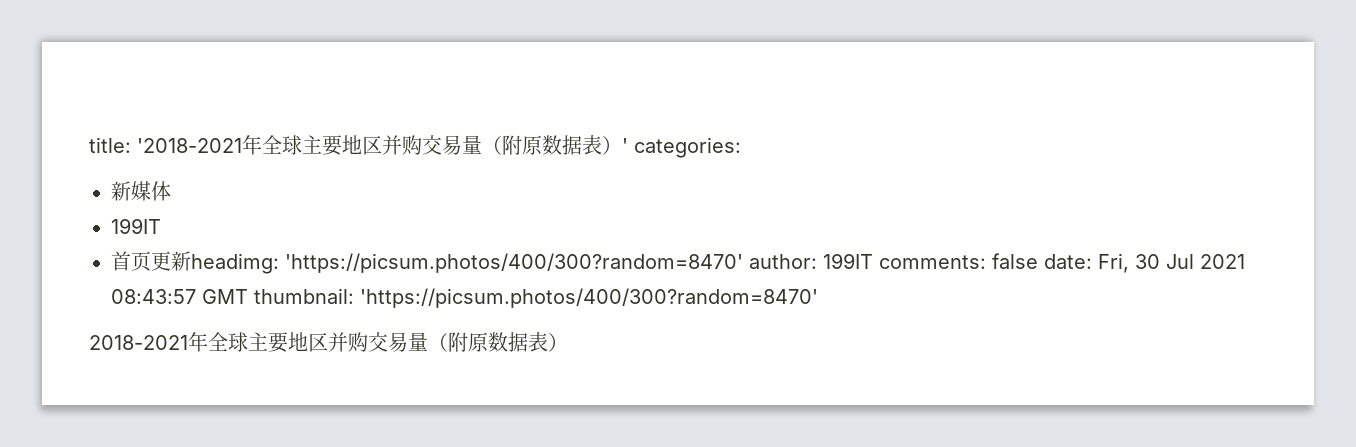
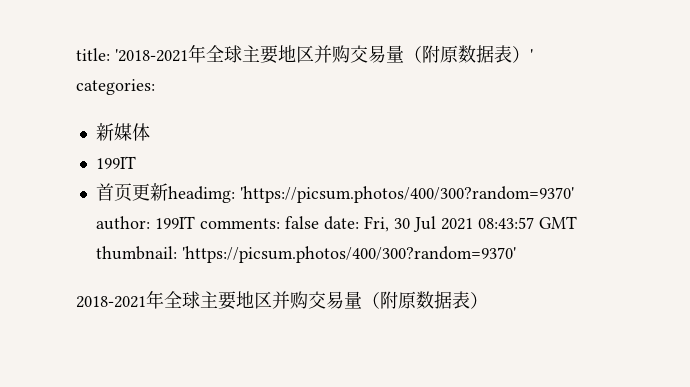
- 首页更新headimg: 'https://picsum.photos/400/300?random=8470' author: 199IT comments: false date: Fri, 30 Jul 2021 08:43:57 GMT thumbnail: 'https://picsum.photos/400/300?random=8470'
+ 首页更新headimg: 'https://picsum.photos/400/300?random=9370' author: 199IT comments: false date: Fri, 30 Jul 2021 08:43:57 GMT thumbnail: 'https://picsum.photos/400/300?random=9370'

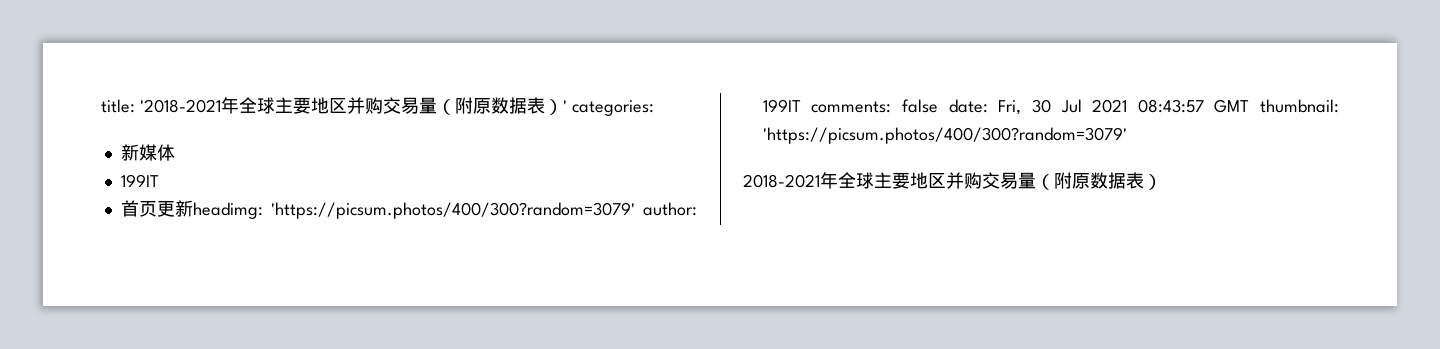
- 首页更新headimg: 'https://picsum.photos/400/300?random=9370' author: 199IT comments: false date: Fri, 30 Jul 2021 08:43:57 GMT thumbnail: 'https://picsum.photos/400/300?random=9370'
+ 首页更新headimg: 'https://picsum.photos/400/300?random=3079' author: 199IT comments: false date: Fri, 30 Jul 2021 08:43:57 GMT thumbnail: 'https://picsum.photos/400/300?random=3079'

